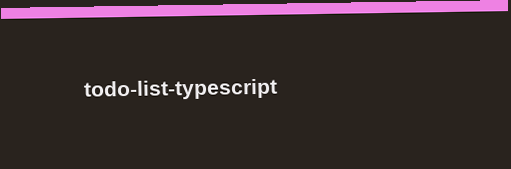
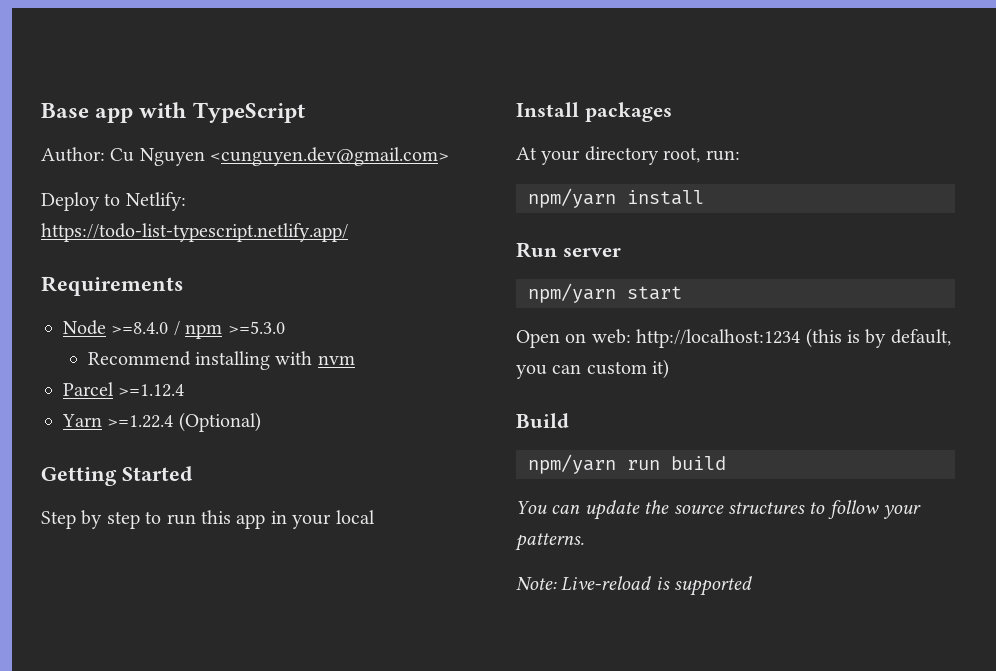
- todo-list-typescript
+ Base app with TypeScript
+ Author: Cu Nguyen <cunguyen.dev@gmail.com>
+ Deploy to Netlify: https://todo-list-typescript.netlify.app/
+ Requirements
+ Node >=8.4.0 / npm >=5.3.0
+ Recommend installing with nvm
+ Parcel >=1.12.4
+ Yarn >=1.22.4 (Optional)
+ Getting Started
+ Step by step to run this app in your local
+ Install packages
+ At your directory root, run:
+ npm/yarn install
+ Run server
+ npm/yarn start
+ Open on web: http://localhost:1234 (this is by default, you can custom it)
+ Build
+ npm/yarn run build
+ You can update the source structures to follow your patterns.
+ Note: Live-reload is supported

